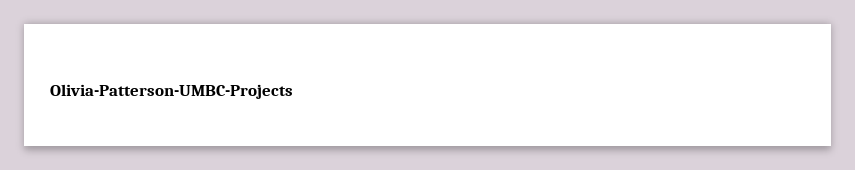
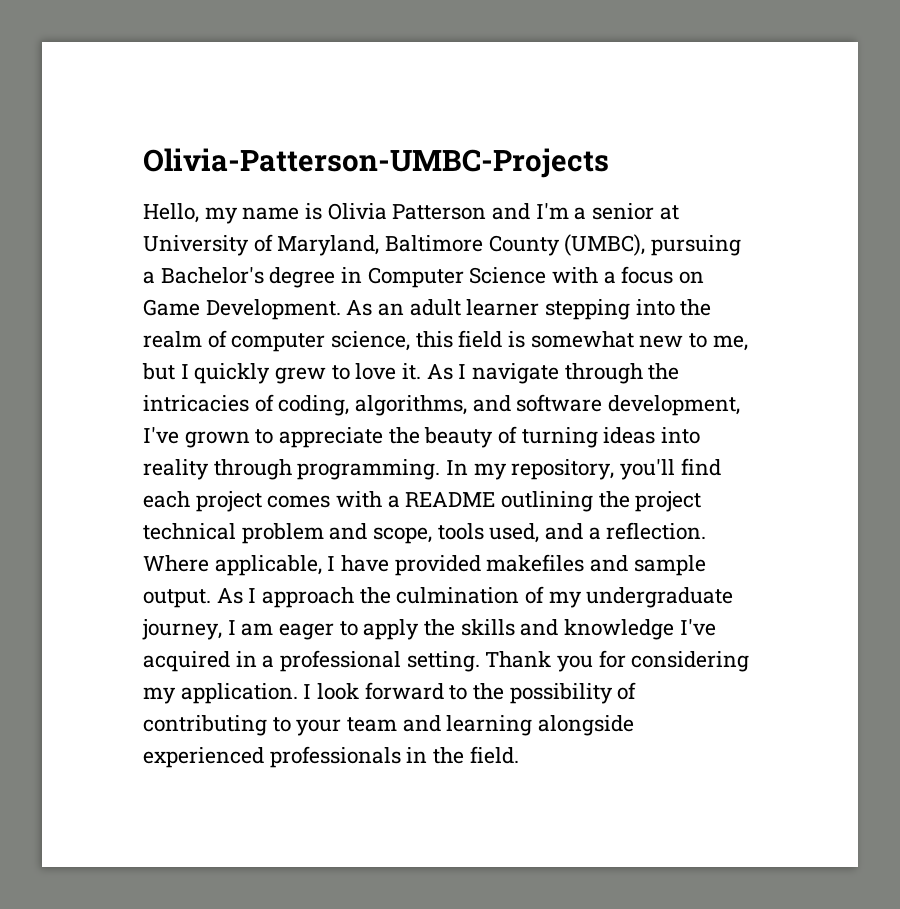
+ Hello, my name is Olivia Patterson and I'm a senior at University of Maryland, Baltimore County (UMBC), pursuing a Bachelor's degree in Computer Science with a focus on Game Development. As an adult learner stepping into the realm of computer science, this field is somewhat new to me, but I quickly grew to love it. As I navigate through the intricacies of coding, algorithms, and software development, I've grown to appreciate the beauty of turning ideas into reality through programming. In my repository, you'll find each project comes with a README outlining the project technical problem and scope, tools used, and a reflection. Where applicable, I have provided makefiles and sample output. As I approach the culmination of my undergraduate journey, I am eager to apply the skills and knowledge I've acquired in a professional setting. Thank you for considering my application. I look forward to the possibility of contributing to your team and learning alongside experienced professionals in the field.

